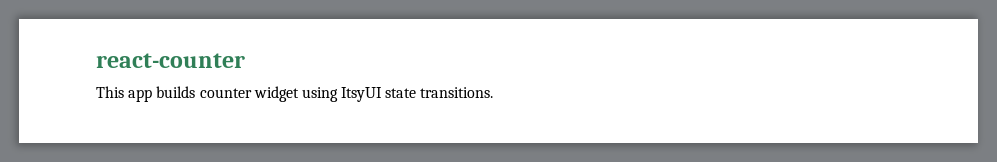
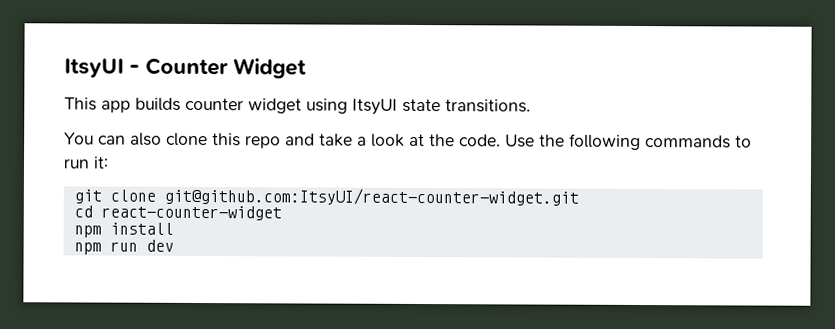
- react-counter
+ ItsyUI - Counter Widget
+ You can also clone this repo and take a look at the code. Use the following commands to run it:
+ git clone git@github.com:ItsyUI/react-counter-widget.git
+ cd react-counter-widget
+ npm install
+ npm run dev

